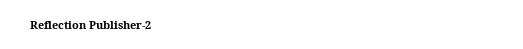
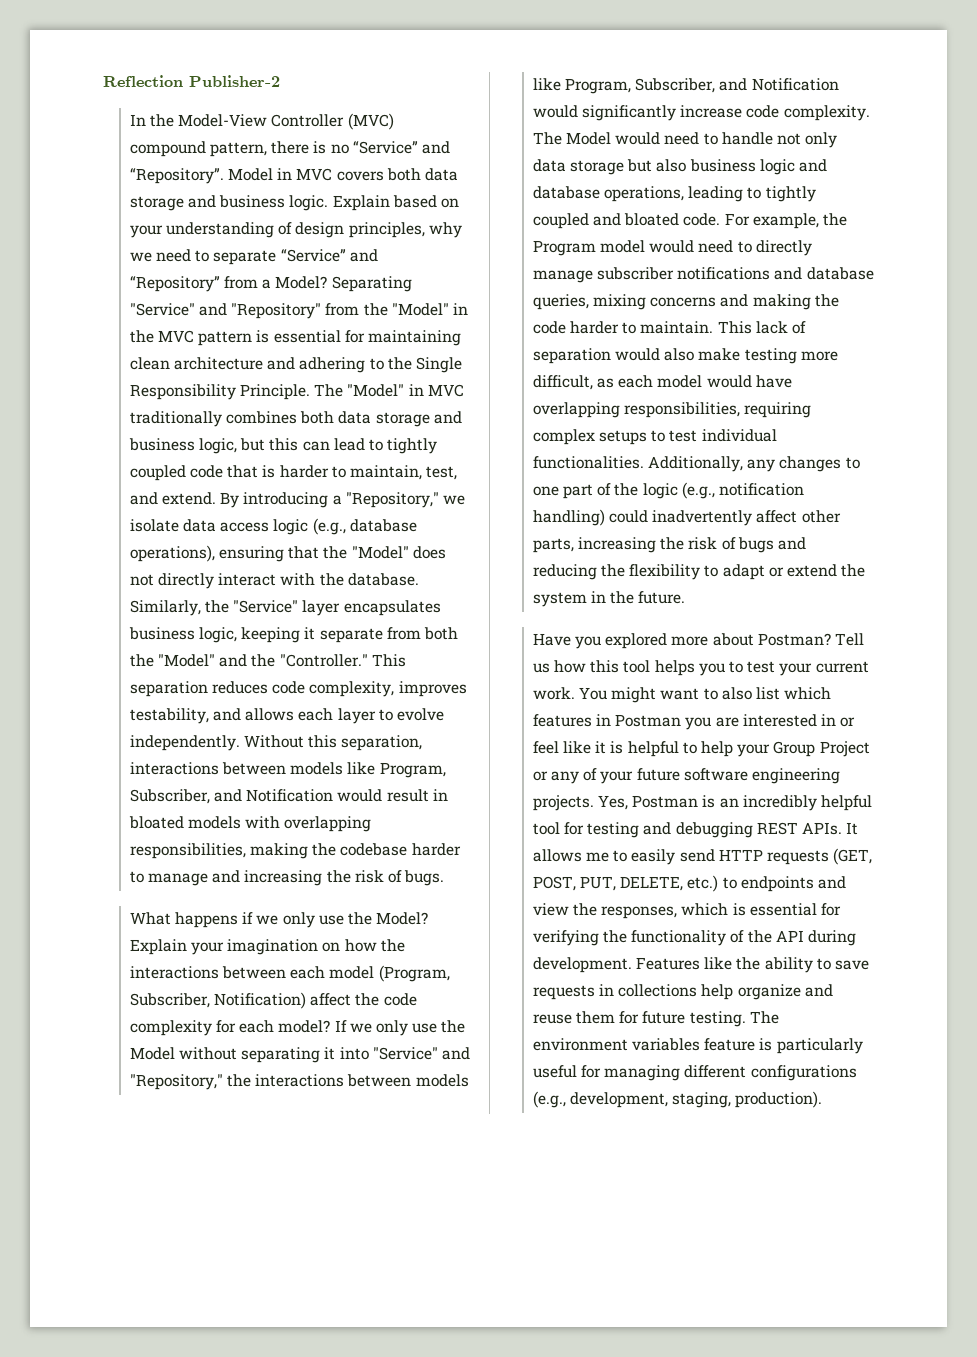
+ In the Model-View Controller (MVC) compound pattern, there is no “Service” and “Repository”. Model in MVC covers both data storage and business logic. Explain based on your understanding of design principles, why we need to separate “Service” and “Repository” from a Model? Separating "Service" and "Repository" from the "Model" in the MVC pattern is essential for maintaining clean architecture and adhering to the Single Responsibility Principle. The "Model" in MVC traditionally combines both data storage and business logic, but this can lead to tightly coupled code that is harder to maintain, test, and extend. By introducing a "Repository," we isolate data access logic (e.g., database operations), ensuring that the "Model" does not directly interact with the database. Similarly, the "Service" layer encapsulates business logic, keeping it separate from both the "Model" and the "Controller." This separation reduces code complexity, improves testability, and allows each layer to evolve independently. Without this separation, interactions between models like Program, Subscriber, and Notification would result in bloated models with overlapping responsibilities, making the codebase harder to manage and increasing the risk of bugs.
+ What happens if we only use the Model? Explain your imagination on how the interactions between each model (Program, Subscriber, Notification) affect the code complexity for each model? If we only use the Model without separating it into "Service" and "Repository," the interactions between models like Program, Subscriber, and Notification would significantly increase code complexity. The Model would need to handle not only data storage but also business logic and database operations, leading to tightly coupled and bloated code. For example, the Program model would need to directly manage subscriber notifications and database queries, mixing concerns and making the code harder to maintain. This lack of separation would also make testing more difficult, as each model would have overlapping responsibilities, requiring complex setups to test individual functionalities. Additionally, any changes to one part of the logic (e.g., notification handling) could inadvertently affect other parts, increasing the risk of bugs and reducing the flexibility to adapt or extend the system in the future.
+ Have you explored more about Postman? Tell us how this tool helps you to test your current work. You might want to also list which features in Postman you are interested in or feel like it is helpful to help your Group Project or any of your future software engineering projects. Yes, Postman is an incredibly helpful tool for testing and debugging REST APIs. It allows me to easily send HTTP requests (GET, POST, PUT, DELETE, etc.) to endpoints and view the responses, which is essential for verifying the functionality of the API during development. Features like the ability to save requests in collections help organize and reuse them for future testing. The environment variables feature is particularly useful for managing different configurations (e.g., development, staging, production).

